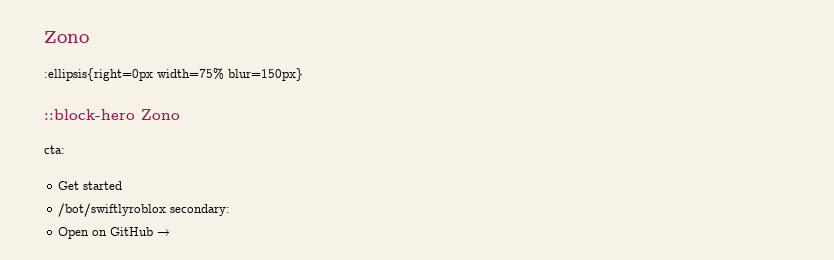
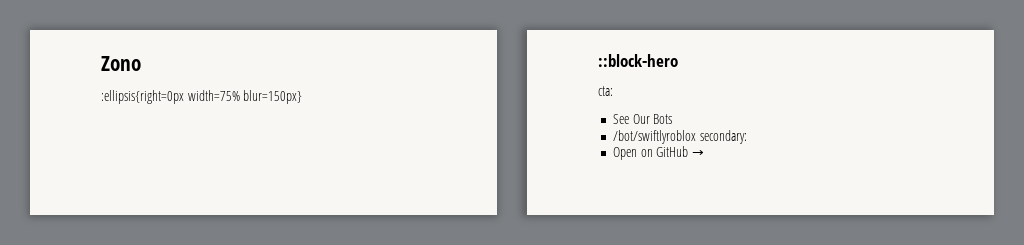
- ::block-hero Zono
+ ::block-hero
- Get started
+ See Our Bots

